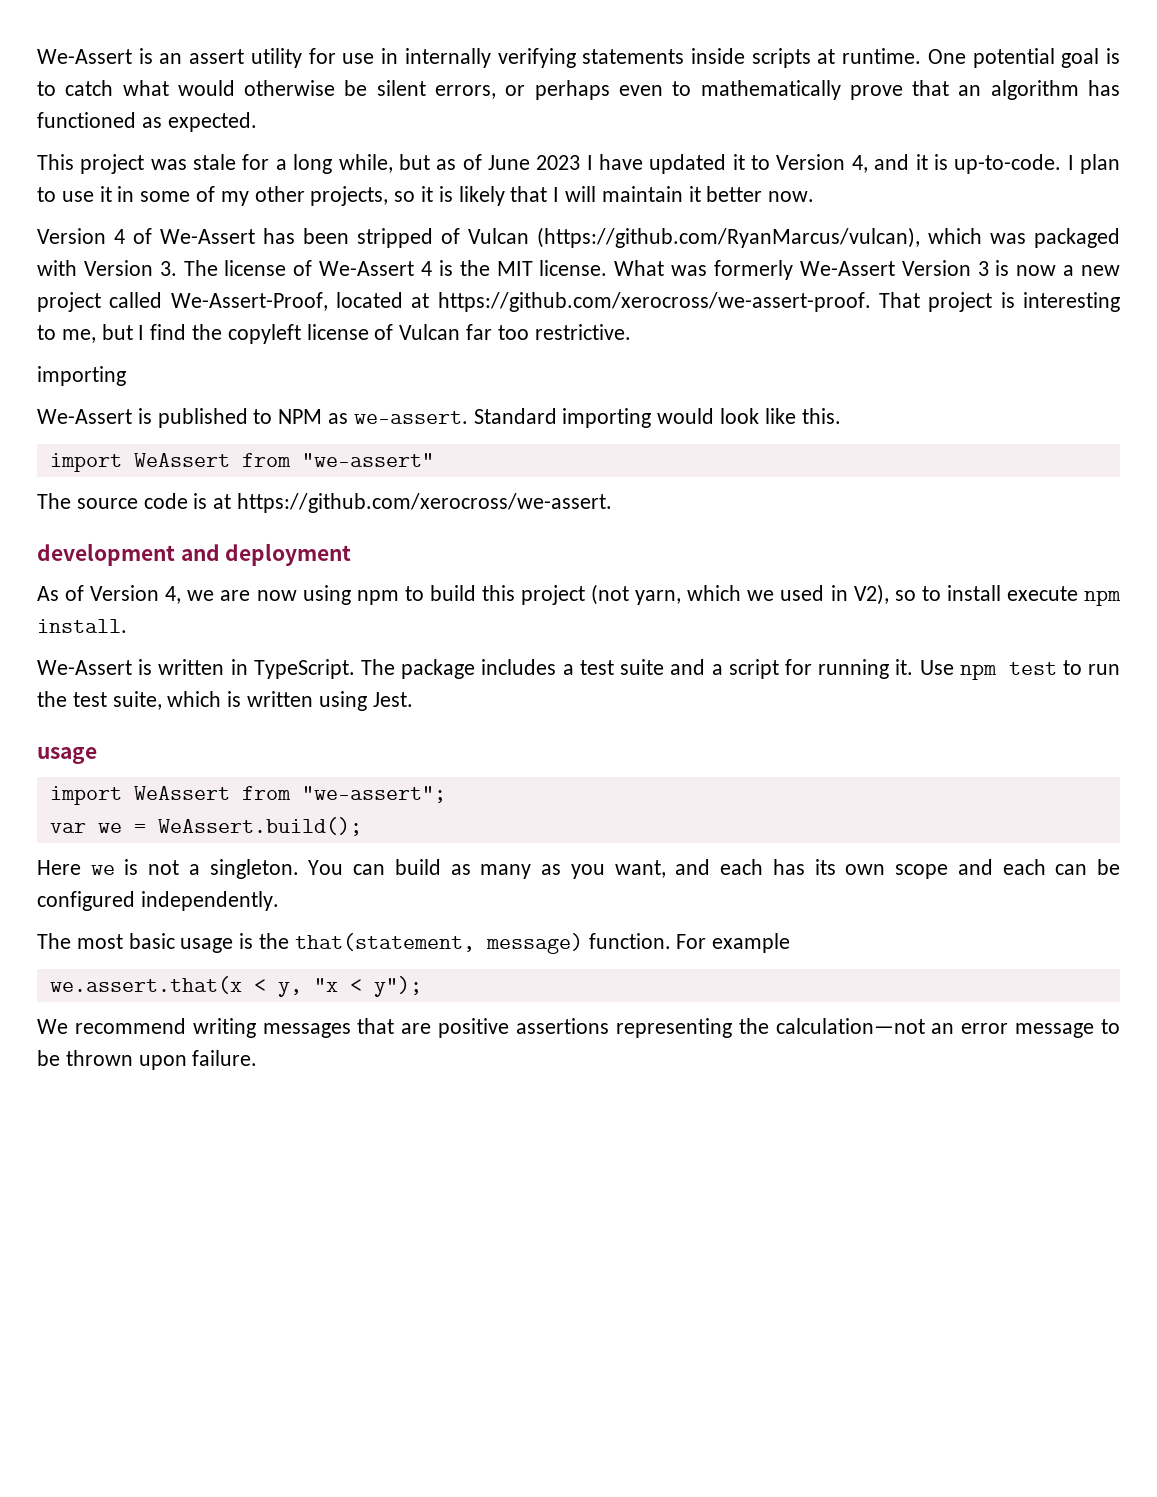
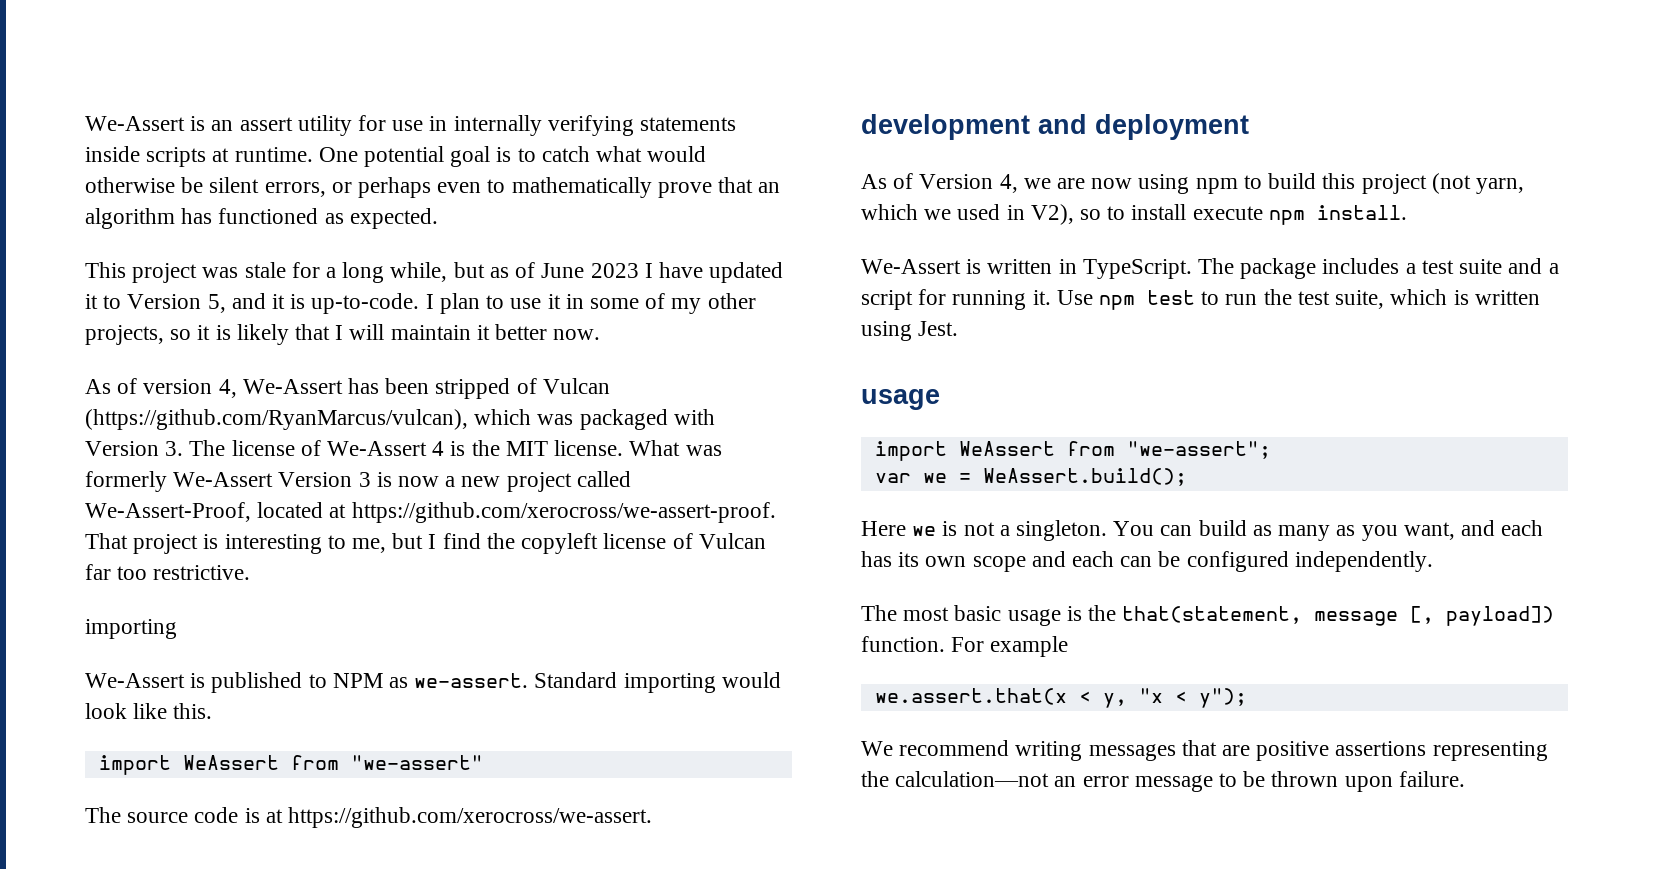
- This project was stale for a long while, but as of June 2023 I have updated it to Version 4, and it is up-to-code.
+ This project was stale for a long while, but as of June 2023 I have updated it to Version 5, and it is up-to-code.
- Version 4 of We-Assert has been stripped of Vulcan (https://github.com/RyanMarcus/vulcan), which was packaged with Version 3. The license of We-Assert 4 is the MIT license.
+ As of version 4, We-Assert has been stripped of Vulcan (https://github.com/RyanMarcus/vulcan), which was packaged with Version 3. The license of We-Assert 4 is the MIT license.
- The most basic usage is the that(statement, message) function.
+ The most basic usage is the that(statement, message [, payload]) function.

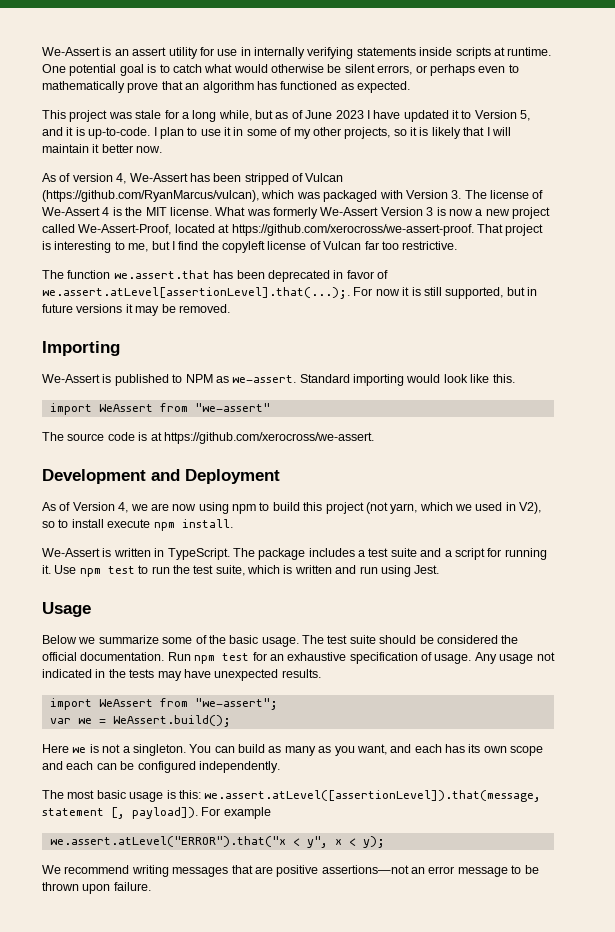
  What was formerly We-Assert Version 3 is now a new project called We-Assert-Proof, located at https://github.com/xerocross/we-assert-proof. That project is interesting to me, but I find the copyleft license of Vulcan far too restrictive.
- importing
+ The function we.assert.that has been deprecated in favor of we.assert.atLevel[assertionLevel].that(...);. For now it is still supported, but in future versions it may be removed.
+ Importing
- development and deployment
+ Development and Deployment
- Use npm test to run the test suite, which is written using Jest.
- usage
+ Use npm test to run the test suite, which is written and run using Jest.
+ Usage
+ Below we summarize some of the basic usage. The test suite should be considered the official documentation. Run npm test for an exhaustive specification of usage. Any usage not indicated in the tests may have unexpected results.
- The most basic usage is the that(statement, message [, payload]) function. For example
- we.assert.that(x < y, "x < y");
+ The most basic usage is this: we.assert.atLevel([assertionLevel]).that(message, statement [, payload]). For example
+ we.assert.atLevel("ERROR").that("x < y", x < y);
- We recommend writing messages that are positive assertions representing the calculation—not an error message to be thrown upon failure.
+ We recommend writing messages that are positive assertions—not an error message to be thrown upon failure.

